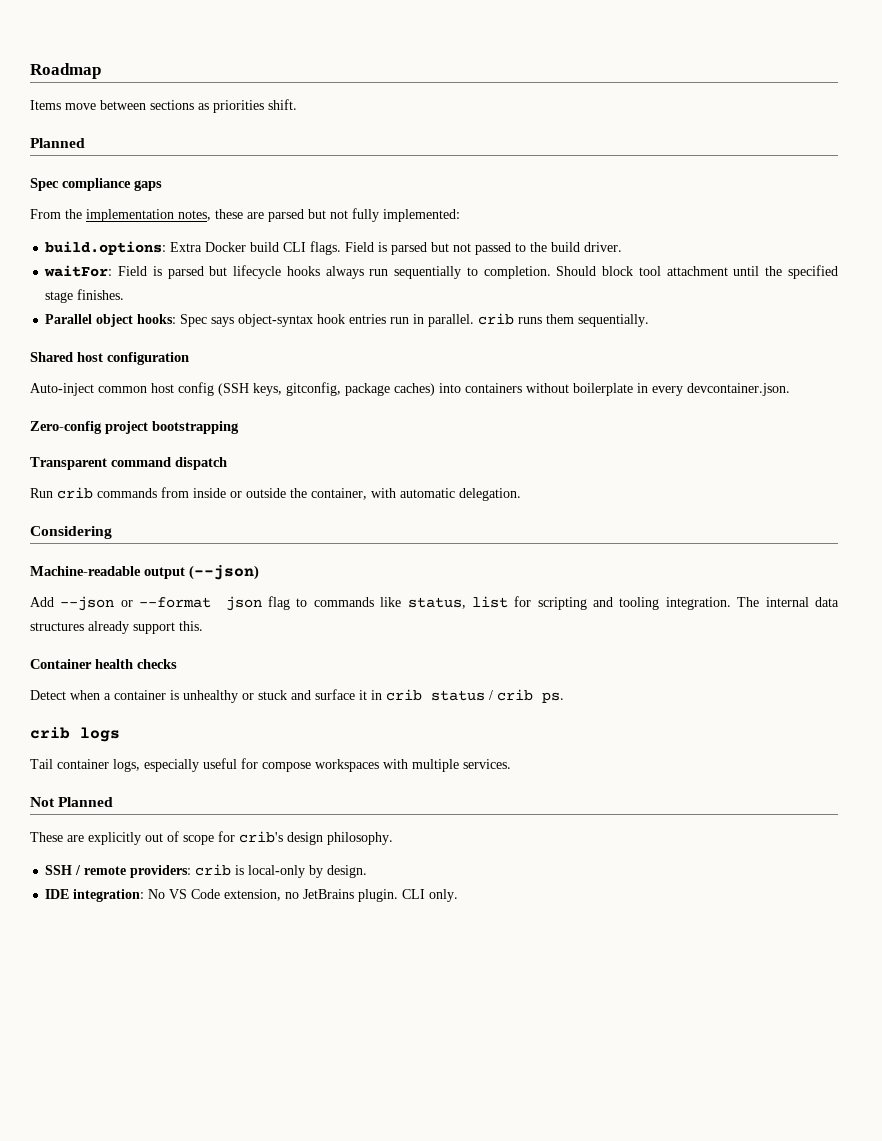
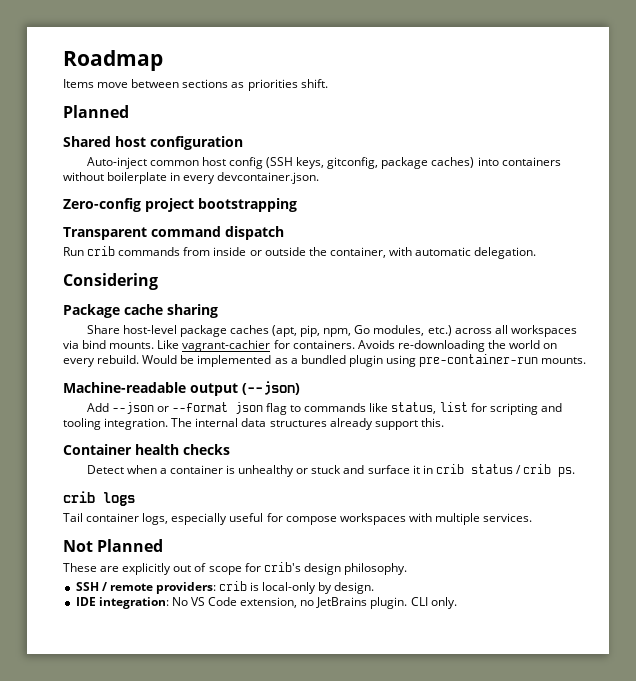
- Spec compliance gaps
- From the implementation notes, these are parsed but not fully implemented:
- build.options: Extra Docker build CLI flags. Field is parsed but not passed to the build driver.
- waitFor: Field is parsed but lifecycle hooks always run sequentially to completion. Should block tool attachment until the specified stage finishes.
- Parallel object hooks: Spec says object-syntax hook entries run in parallel. crib runs them sequentially.
+ Package cache sharing
+ Share host-level package caches (apt, pip, npm, Go modules, etc.) across all workspaces via bind mounts. Like vagrant-cachier for containers. Avoids re-downloading the world on every rebuild. Would be implemented as a bundled plugin using pre-container-run mounts.

